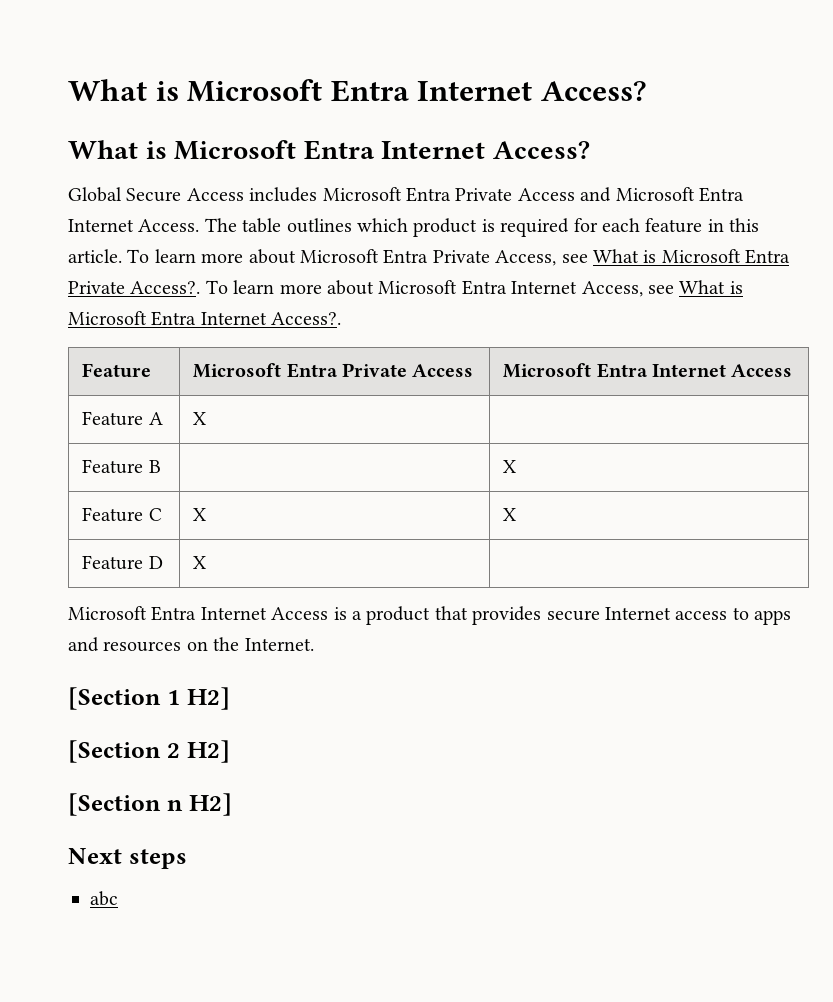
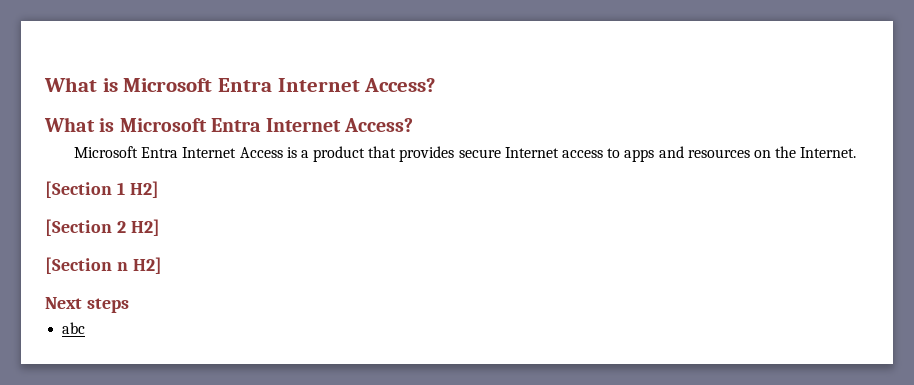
- Global Secure Access includes Microsoft Entra Private Access and Microsoft Entra Internet Access. The table outlines which product is required for each feature in this article. To learn more about Microsoft Entra Private Access, see What is Microsoft Entra Private Access?. To learn more about Microsoft Entra Internet Access, see What is Microsoft Entra Internet Access?.
- Feature | Microsoft Entra Private Access | Microsoft Entra Internet Access
- Feature A | X |
- Feature B | | X
- Feature C | X | X
- Feature D | X |

